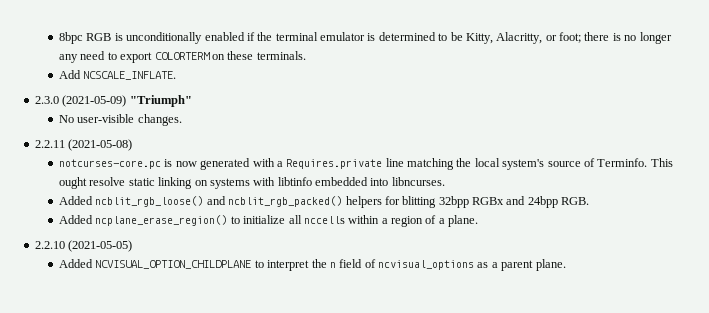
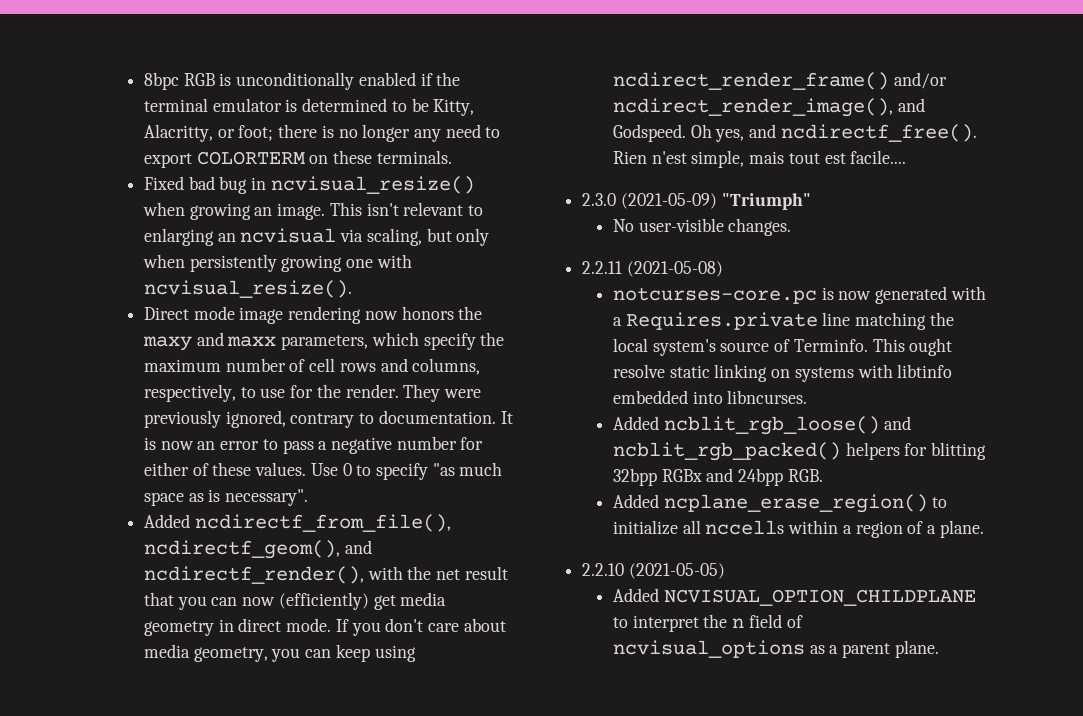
- Add NCSCALE_INFLATE.
+ Fixed bad bug in ncvisual_resize() when growing an image. This isn't relevant to enlarging an ncvisual via scaling, but only when persistently growing one with ncvisual_resize().
+ Direct mode image rendering now honors the maxy and maxx parameters, which specify the maximum number of cell rows and columns, respectively, to use for the render. They were previously ignored, contrary to documentation. It is now an error to pass a negative number for either of these values. Use 0 to specify "as much space as is necessary".
+ Added ncdirectf_from_file(), ncdirectf_geom(), and ncdirectf_render(), with the net result that you can now (efficiently) get media geometry in direct mode. If you don't care about media geometry, you can keep using ncdirect_render_frame() and/or ncdirect_render_image(), and Godspeed. Oh yes, and ncdirectf_free(). Rien n'est simple, mais tout est facile....

